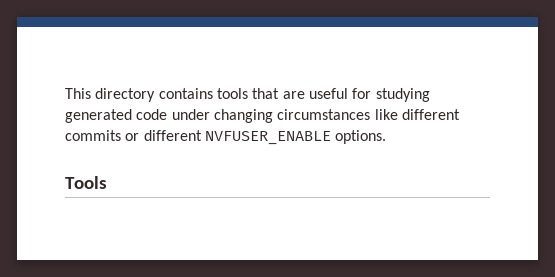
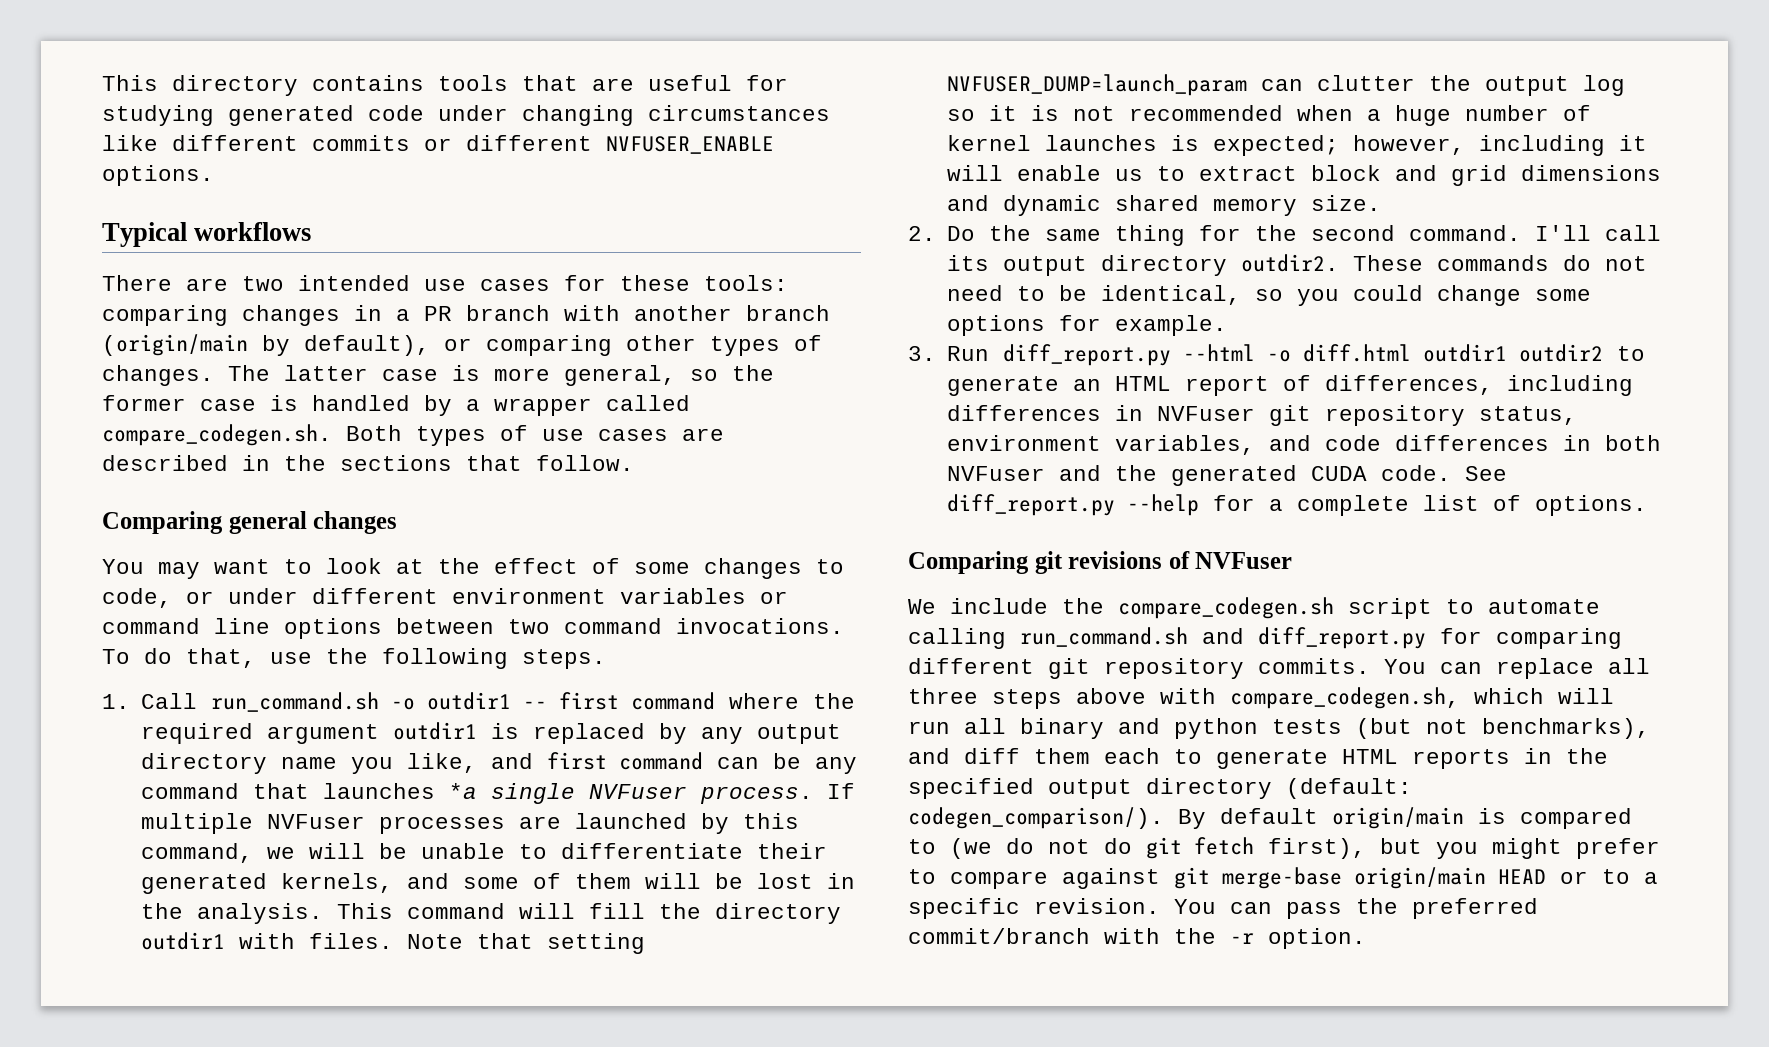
- Tools
+ Typical workflows
+ There are two intended use cases for these tools: comparing changes in a PR branch with another branch (origin/main by default), or comparing other types of changes. The latter case is more general, so the former case is handled by a wrapper called compare_codegen.sh. Both types of use cases are described in the sections that follow.
+ Comparing general changes
+ You may want to look at the effect of some changes to code, or under different environment variables or command line options between two command invocations. To do that, use the following steps.
+ 1. Call run_command.sh -o outdir1 -- first command where the required argument outdir1 is replaced by any output directory name you like, and first command can be any command that launches *a single NVFuser process. If multiple NVFuser processes are launched by this command, we will be unable to differentiate their generated kernels, and some of them will be lost in the analysis. This command will fill the directory outdir1 with files. Note that setting NVFUSER_DUMP=launch_param can clutter the output log so it is not recommended when a huge number of kernel launches is expected; however, including it will enable us to extract block and grid dimensions and dynamic shared memory size.
+ 2. Do the same thing for the second command. I'll call its output directory outdir2. These commands do not need to be identical, so you could change some options for example.
+ 3. Run diff_report.py --html -o diff.html outdir1 outdir2 to generate an HTML report of differences, including differences in NVFuser git repository status, environment variables, and code differences in both NVFuser and the generated CUDA code. See diff_report.py --help for a complete list of options.
+ Comparing git revisions of NVFuser
+ We include the compare_codegen.sh script to automate calling run_command.sh and diff_report.py for comparing different git repository commits. You can replace all three steps above with compare_codegen.sh, which will run all binary and python tests (but not benchmarks), and diff them each to generate HTML reports in the specified output directory (default: codegen_comparison/). By default origin/main is compared to (we do not do git fetch first), but you might prefer to compare against git merge-base origin/main HEAD or to a specific revision. You can pass the preferred commit/branch with the -r option.

